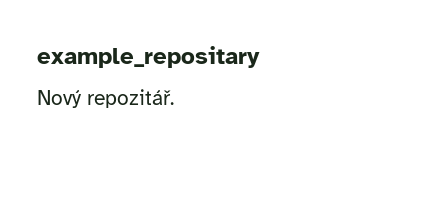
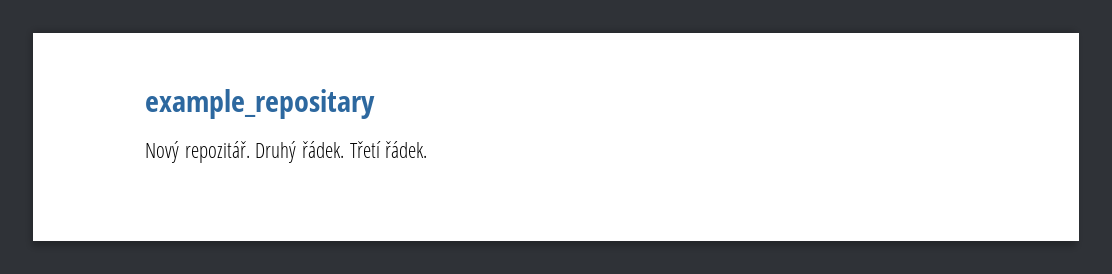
+ Druhý řádek. Třetí řádek.

